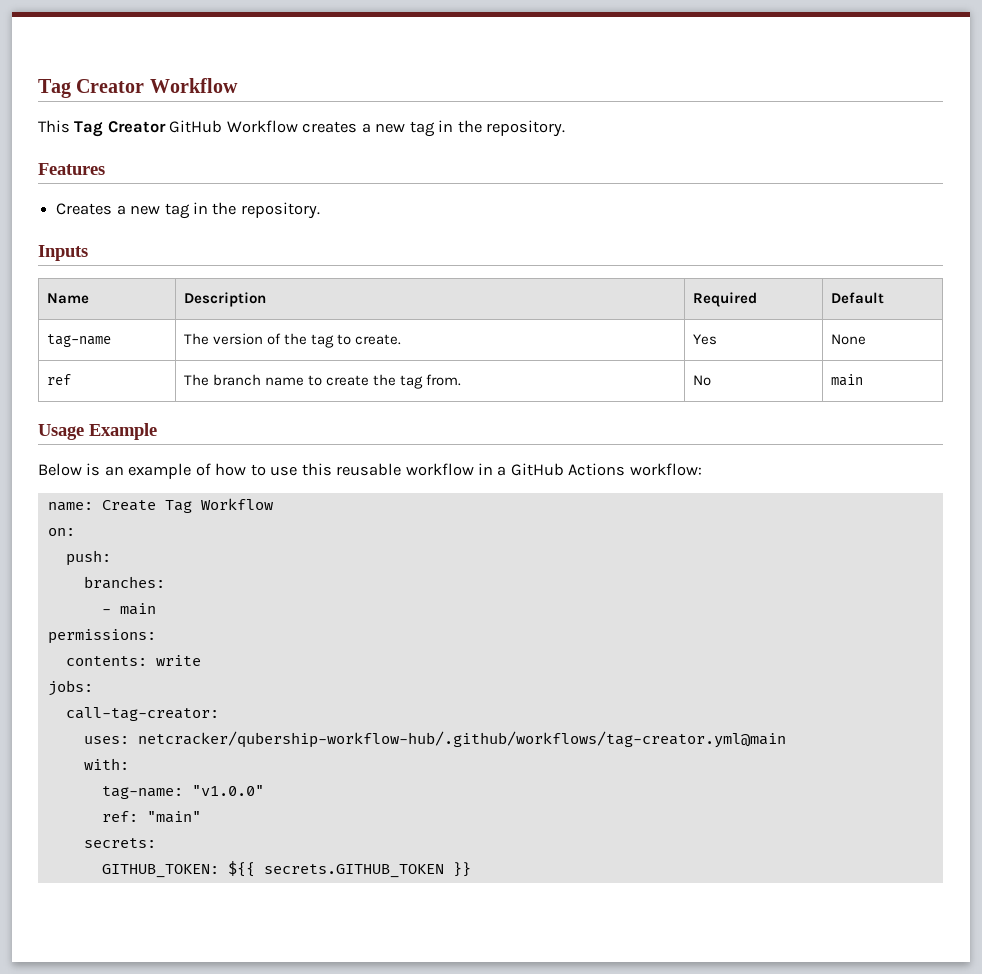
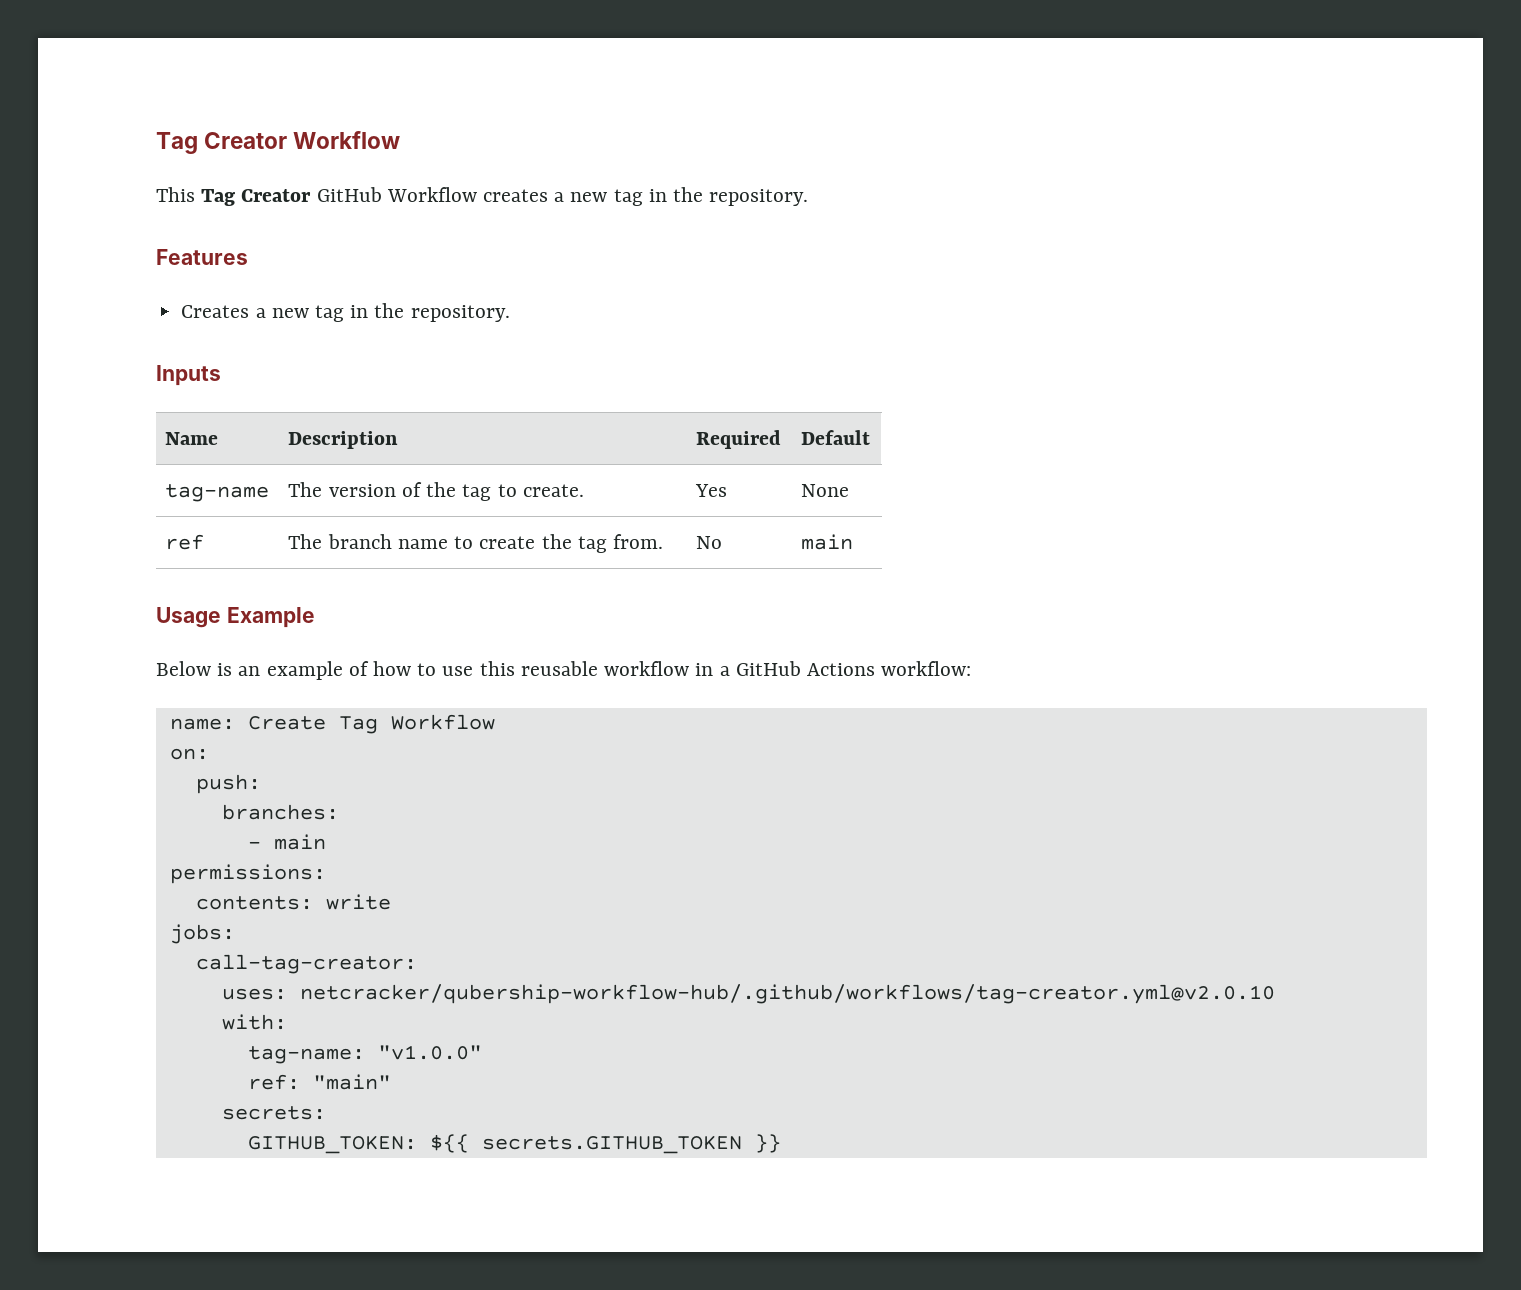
- uses: netcracker/qubership-workflow-hub/.github/workflows/tag-creator.yml@main
+ uses: netcracker/qubership-workflow-hub/.github/workflows/tag-creator.yml@v2.0.10

